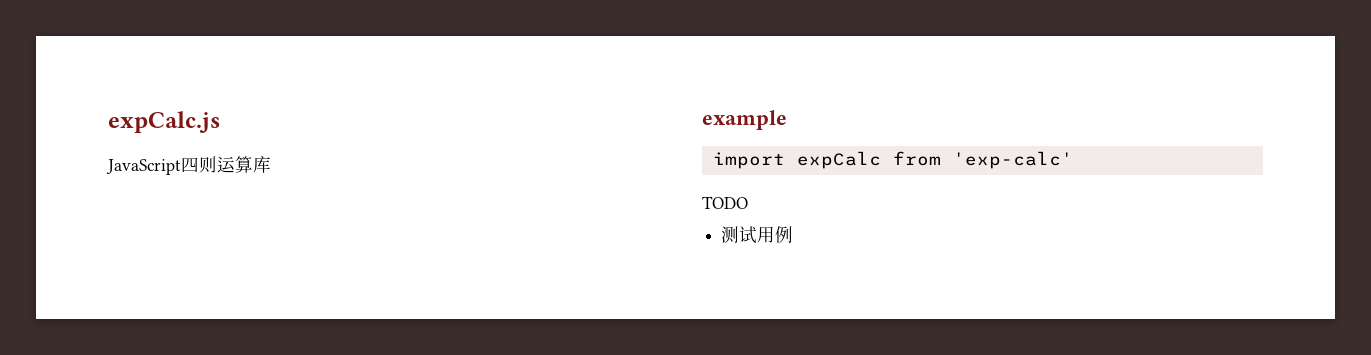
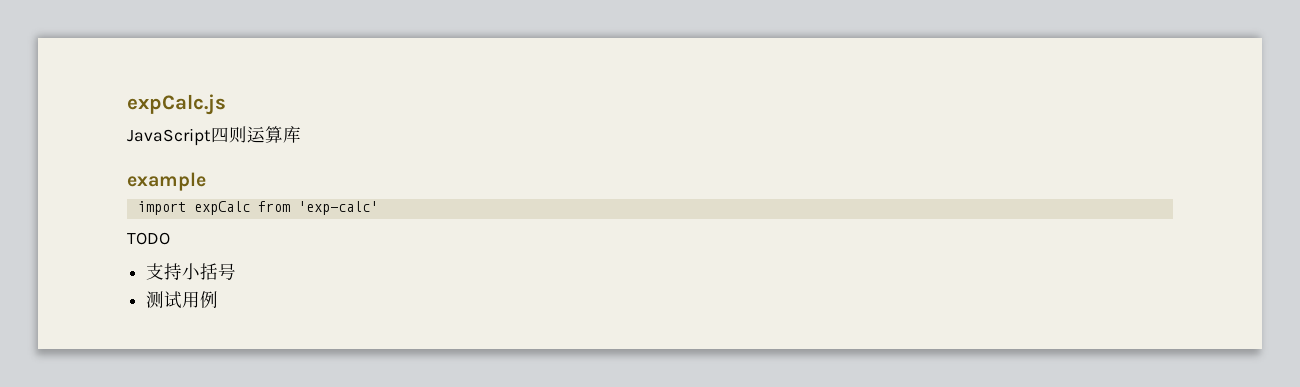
+ 支持小括号

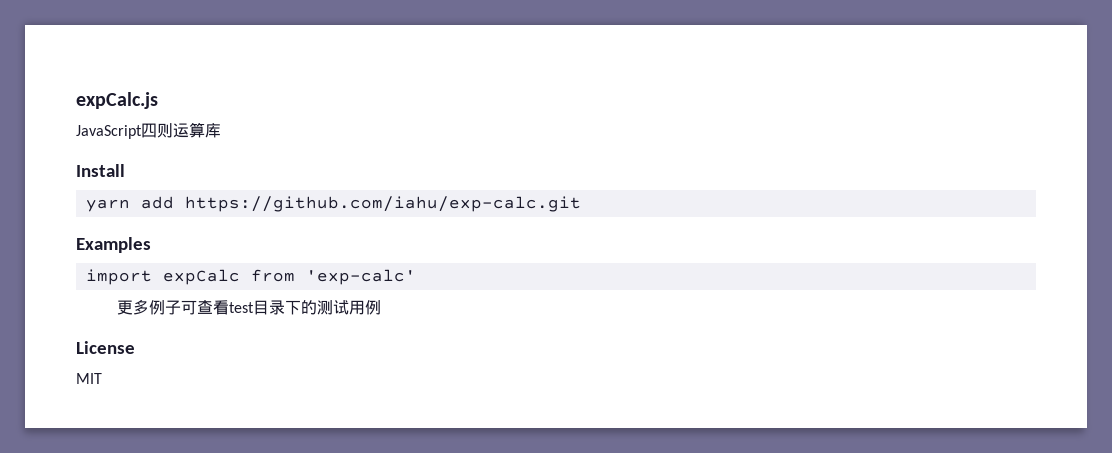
- example
+ Install
+ yarn add https://github.com/iahu/exp-calc.git
+ Examples
- TODO
- 支持小括号
- 测试用例
+ 更多例子可查看test目录下的测试用例
+ License
+ MIT

